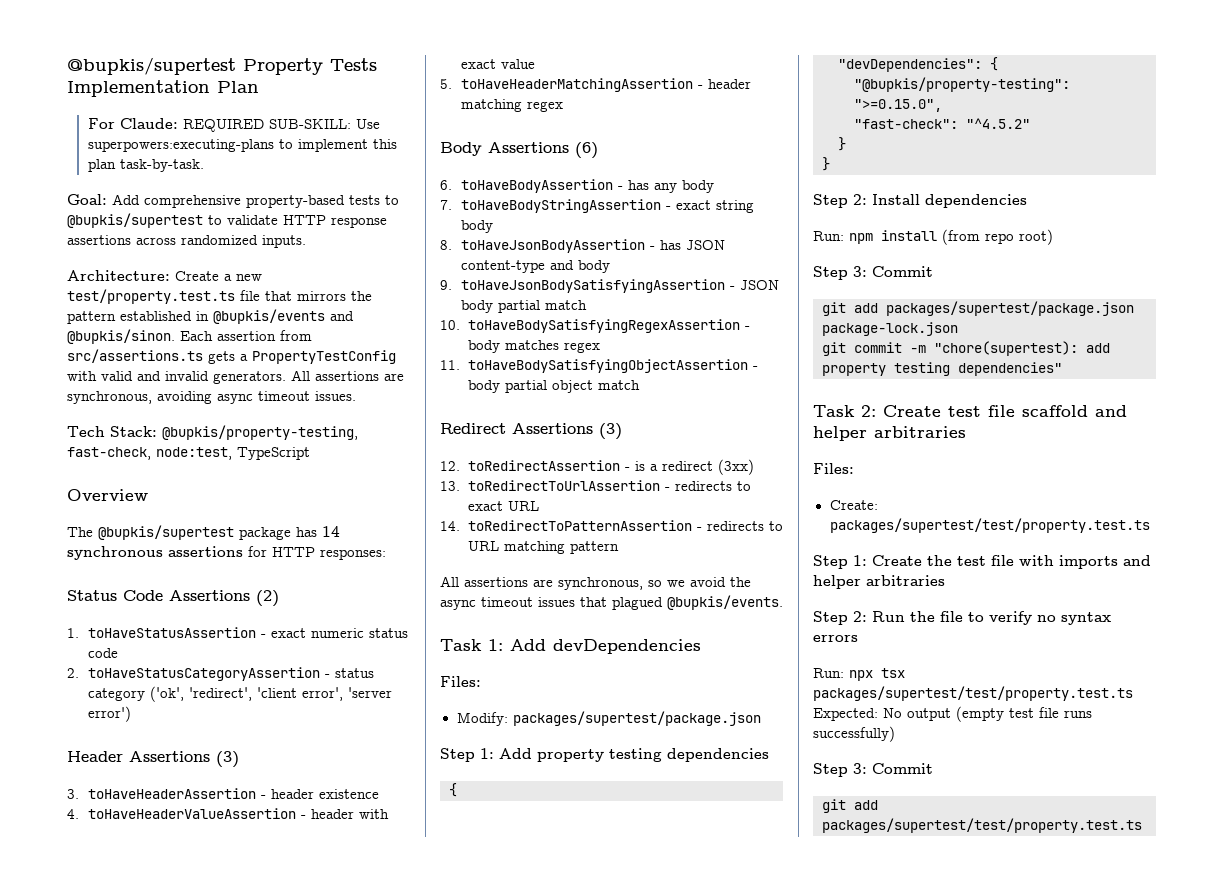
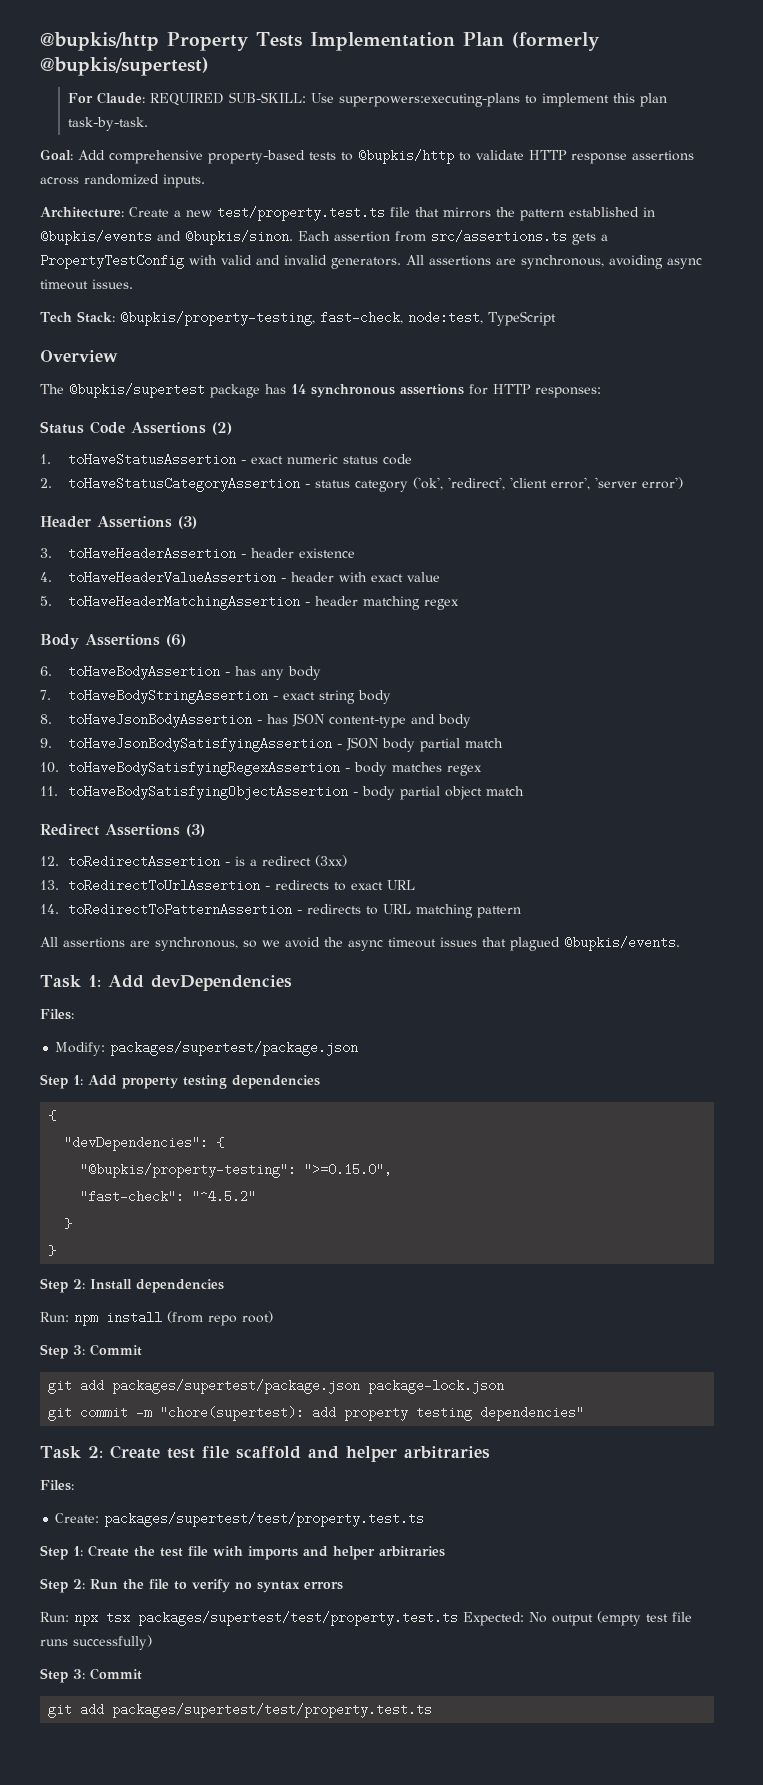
- @bupkis/supertest Property Tests Implementation Plan
+ @bupkis/http Property Tests Implementation Plan (formerly @bupkis/supertest)
- Goal: Add comprehensive property-based tests to @bupkis/supertest to validate HTTP response assertions across randomized inputs.
+ Goal: Add comprehensive property-based tests to @bupkis/http to validate HTTP response assertions across randomized inputs.

